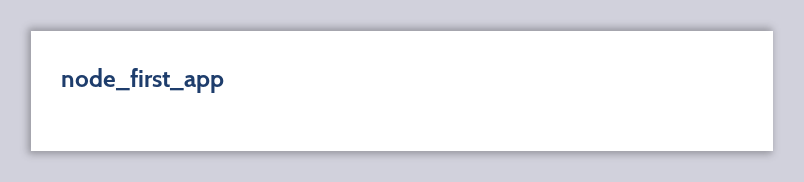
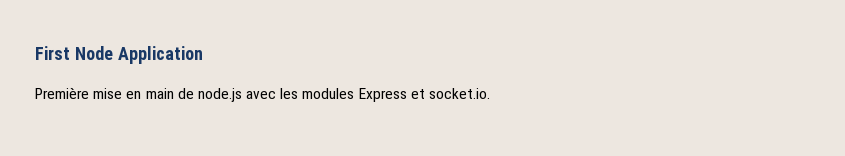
- node_first_app
+ First Node Application
+ Première mise en main de node.js avec les modules Express et socket.io.

